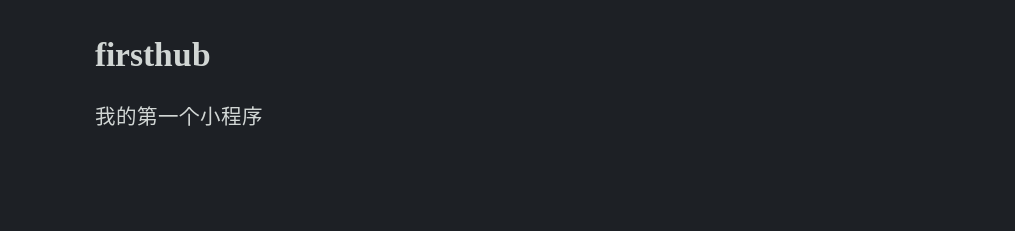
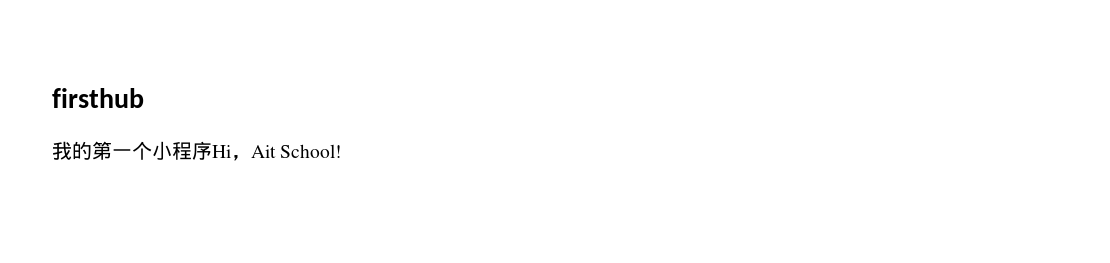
- 我的第一个小程序
+ 我的第一个小程序Hi，Ait School!

